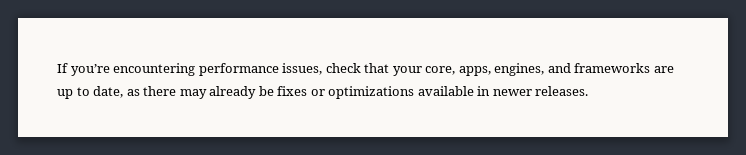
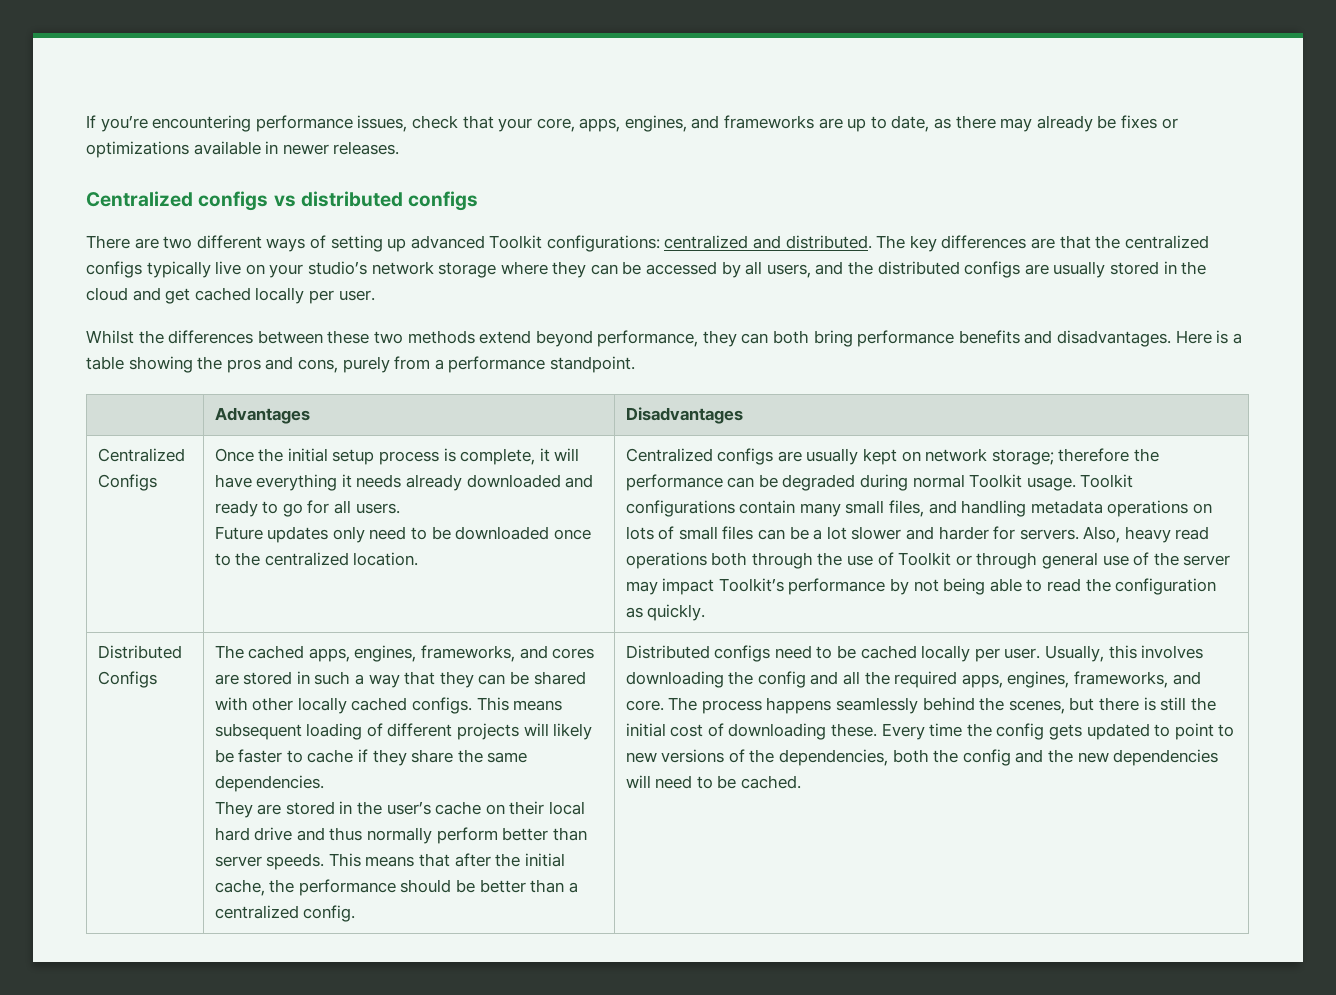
+ Centralized configs vs distributed configs
+ There are two different ways of setting up advanced Toolkit configurations: centralized and distributed. The key differences are that the centralized configs typically live on your studio’s network storage where they can be accessed by all users, and the distributed configs are usually stored in the cloud and get cached locally per user.
+ Whilst the differences between these two methods extend beyond performance, they can both bring performance benefits and disadvantages. Here is a table showing the pros and cons, purely from a performance standpoint.
+ | Advantages | Disadvantages
+ Centralized Configs | Once the initial setup process is complete, it will have everything it needs already downloaded and ready to go for all users.
+ Future updates only need to be downloaded once to the centralized location. | Centralized configs are usually kept on network storage; therefore the performance can be degraded during normal Toolkit usage. Toolkit configurations contain many small files, and handling metadata operations on lots of small files can be a lot slower and harder for servers. Also, heavy read operations both through the use of Toolkit or through general use of the server may impact Toolkit’s performance by not being able to read the configuration as quickly.
+ Distributed Configs | The cached apps, engines, frameworks, and cores are stored in such a way that they can be shared with other locally cached configs. This means subsequent loading of different projects will likely be faster to cache if they share the same dependencies.
+ They are stored in the user’s cache on their local hard drive and thus normally perform better than server speeds. This means that after the initial cache, the performance should be better than a centralized config. | Distributed configs need to be cached locally per user. Usually, this involves downloading the config and all the required apps, engines, frameworks, and core. The process happens seamlessly behind the scenes, but there is still the initial cost of downloading these. Every time the config gets updated to point to new versions of the dependencies, both the config and the new dependencies will need to be cached.

